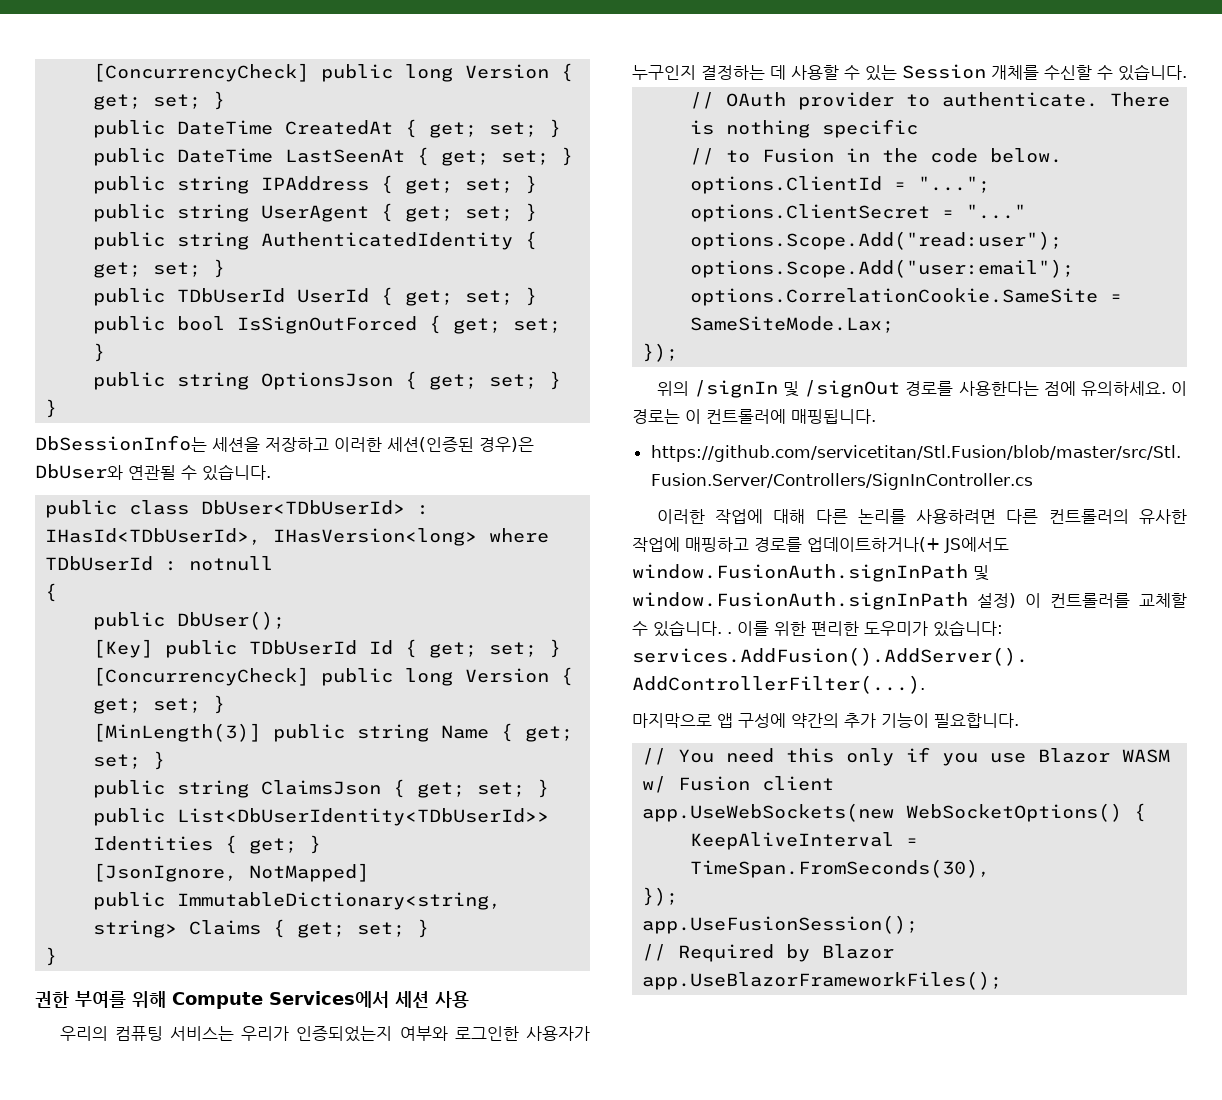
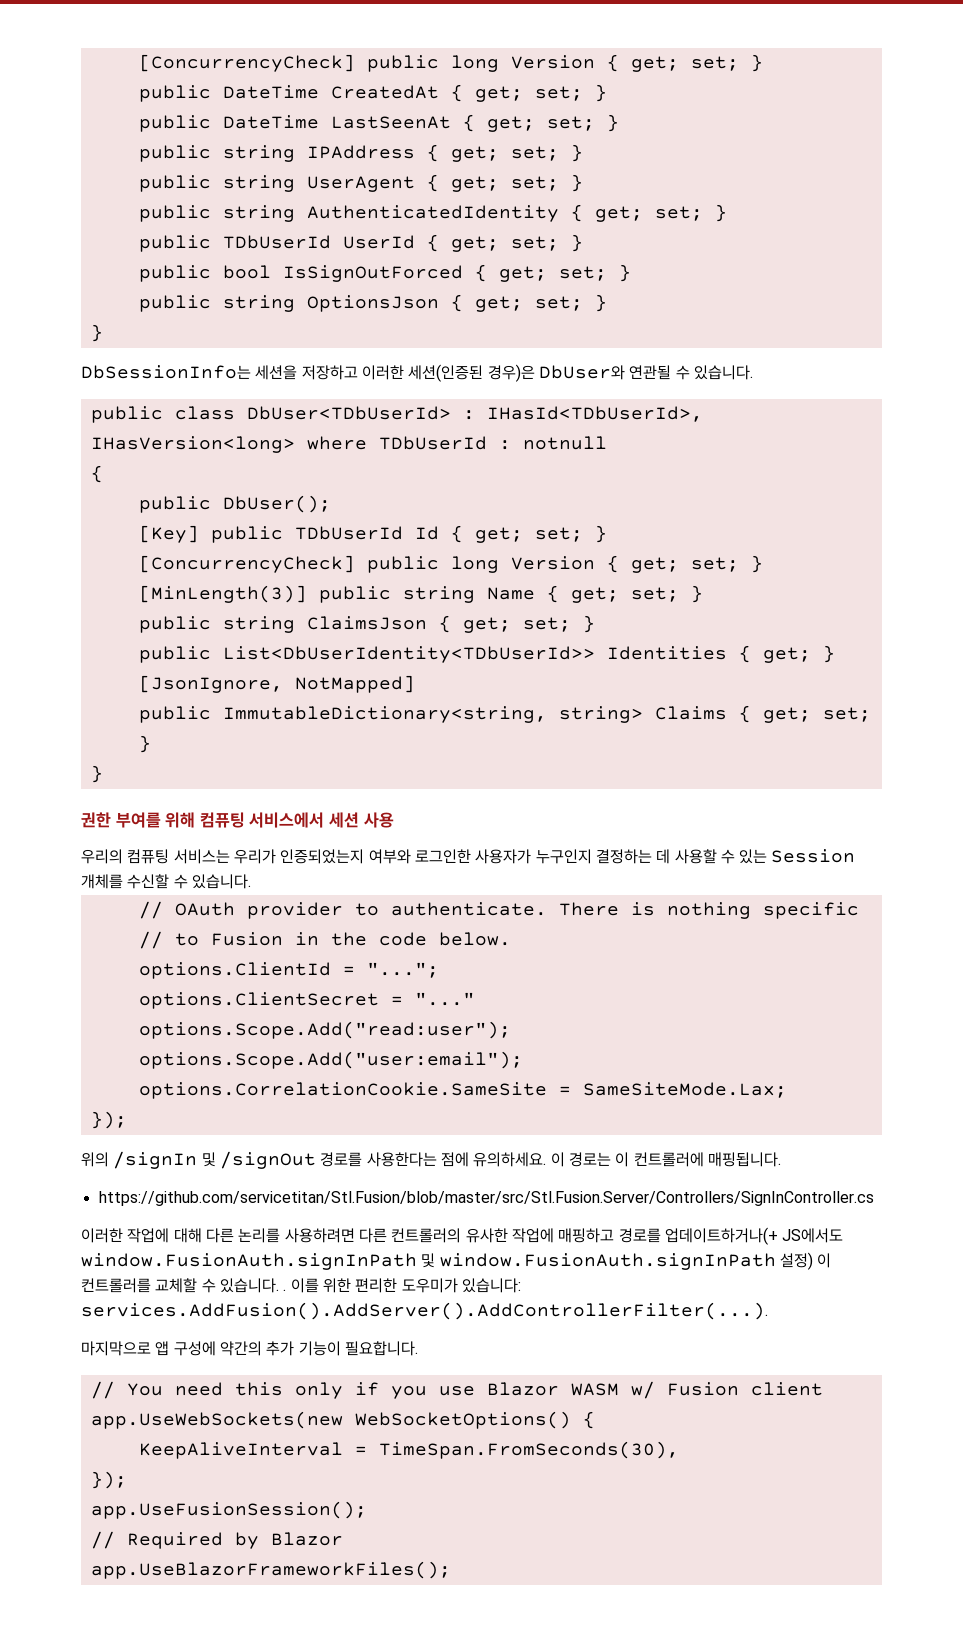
- 권한 부여를 위해 Compute Services에서 세션 사용
+ 권한 부여를 위해 컴퓨팅 서비스에서 세션 사용

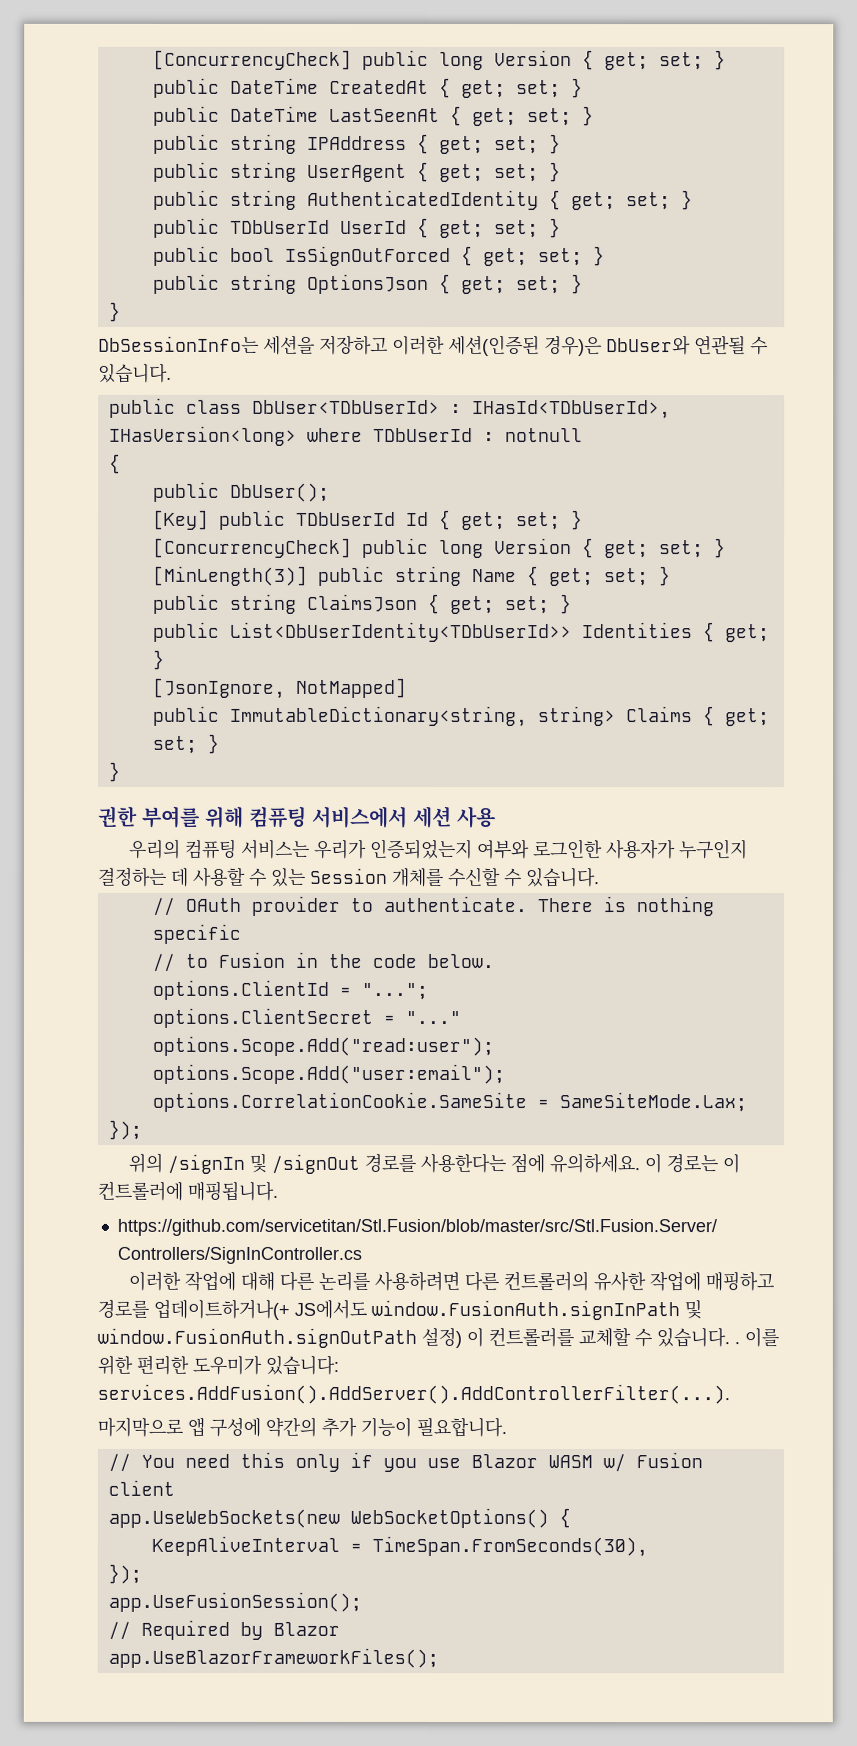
- 이러한 작업에 대해 다른 논리를 사용하려면 다른 컨트롤러의 유사한 작업에 매핑하고 경로를 업데이트하거나(+ JS에서도 window.FusionAuth.signInPath 및 window.FusionAuth.signInPath 설정) 이 컨트롤러를 교체할 수 있습니다. .
+ 이러한 작업에 대해 다른 논리를 사용하려면 다른 컨트롤러의 유사한 작업에 매핑하고 경로를 업데이트하거나(+ JS에서도 window.FusionAuth.signInPath 및 window.FusionAuth.signOutPath 설정) 이 컨트롤러를 교체할 수 있습니다. .

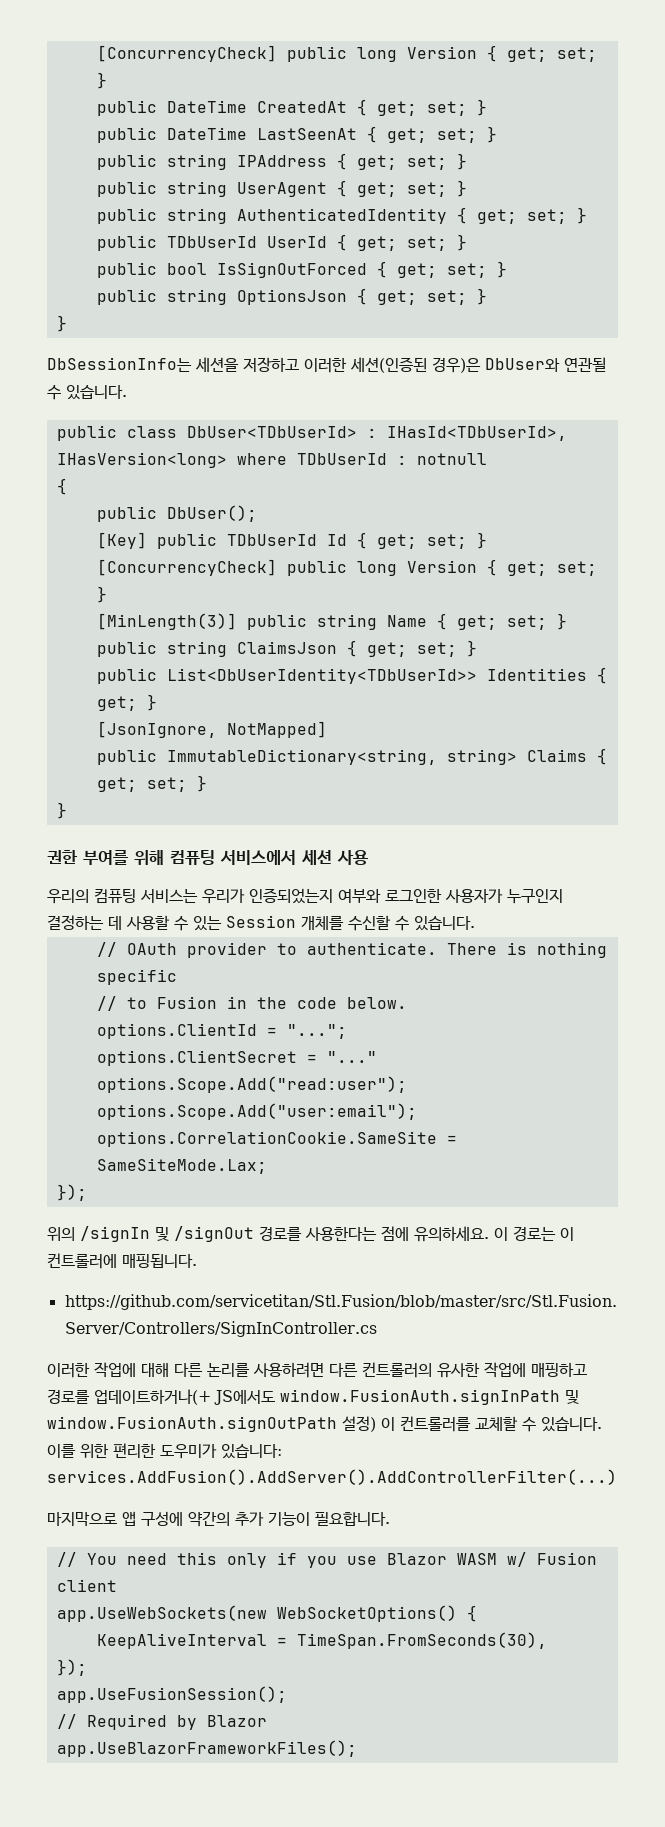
- 이러한 작업에 대해 다른 논리를 사용하려면 다른 컨트롤러의 유사한 작업에 매핑하고 경로를 업데이트하거나(+ JS에서도 window.FusionAuth.signInPath 및 window.FusionAuth.signOutPath 설정) 이 컨트롤러를 교체할 수 있습니다. .
+ 이러한 작업에 대해 다른 논리를 사용하려면 다른 컨트롤러의 유사한 작업에 매핑하고 경로를 업데이트하거나(+ JS에서도 window.FusionAuth.signInPath 및 window.FusionAuth.signOutPath 설정) 이 컨트롤러를 교체할 수 있습니다.
- 이를 위한 편리한 도우미가 있습니다: services.AddFusion().AddServer().AddControllerFilter(...).
+ 이를 위한 편리한 도우미가 있습니다: services.AddFusion().AddServer().AddControllerFilter(...)

